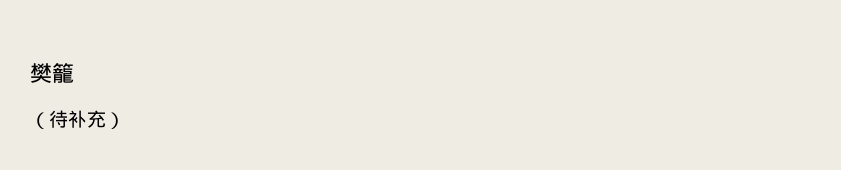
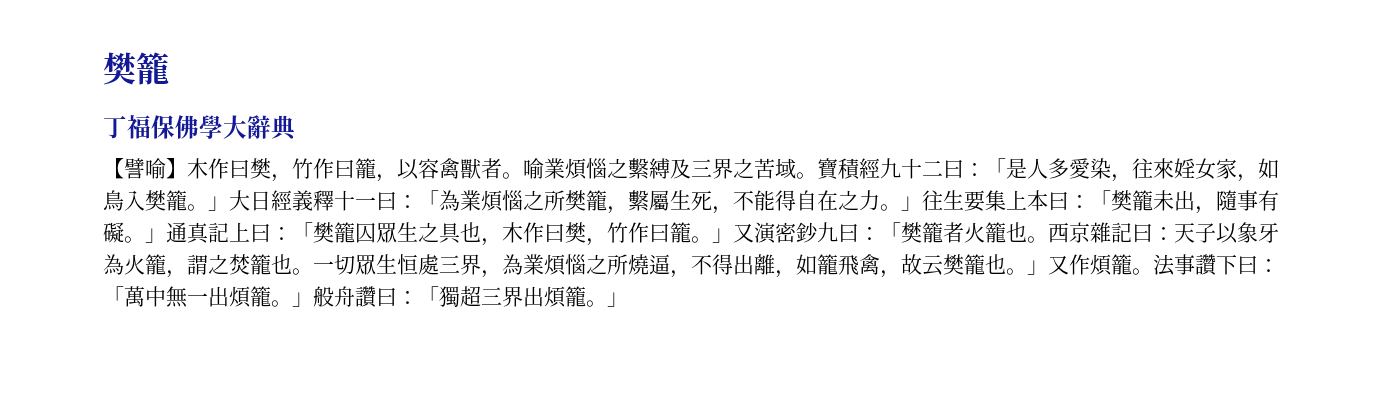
- （待补充）
+ 丁福保佛學大辭典
+ 【譬喻】木作曰樊，竹作曰籠，以容禽獸者。喻業煩惱之繫縛及三界之苦域。寶積經九十二曰：「是人多愛染，往來婬女家，如鳥入樊籠。」大日經義釋十一曰：「為業煩惱之所樊籠，繫屬生死，不能得自在之力。」往生要集上本曰：「樊籠未出，隨事有礙。」通真記上曰：「樊籠囚眾生之具也，木作曰樊，竹作曰籠。」又演密鈔九曰：「樊籠者火籠也。西京雜記曰：天子以象牙為火籠，謂之焚籠也。一切眾生恒處三界，為業煩惱之所燒逼，不得出離，如籠飛禽，故云樊籠也。」又作煩籠。法事讚下曰：「萬中無一出煩籠。」般舟讚曰：「獨超三界出煩籠。」

